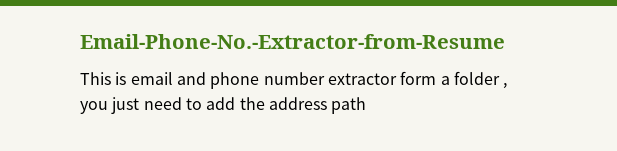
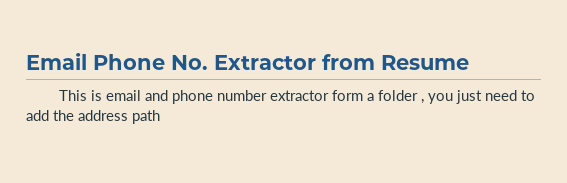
- Email-Phone-No.-Extractor-from-Resume
+ Email Phone No. Extractor from Resume

